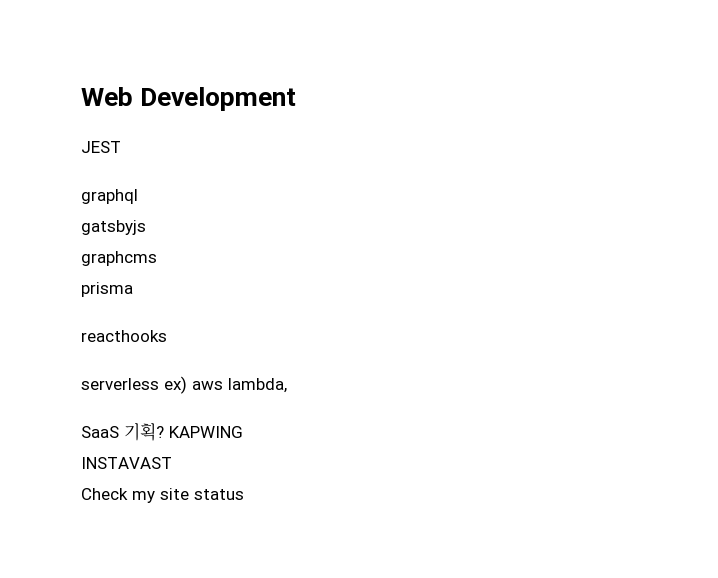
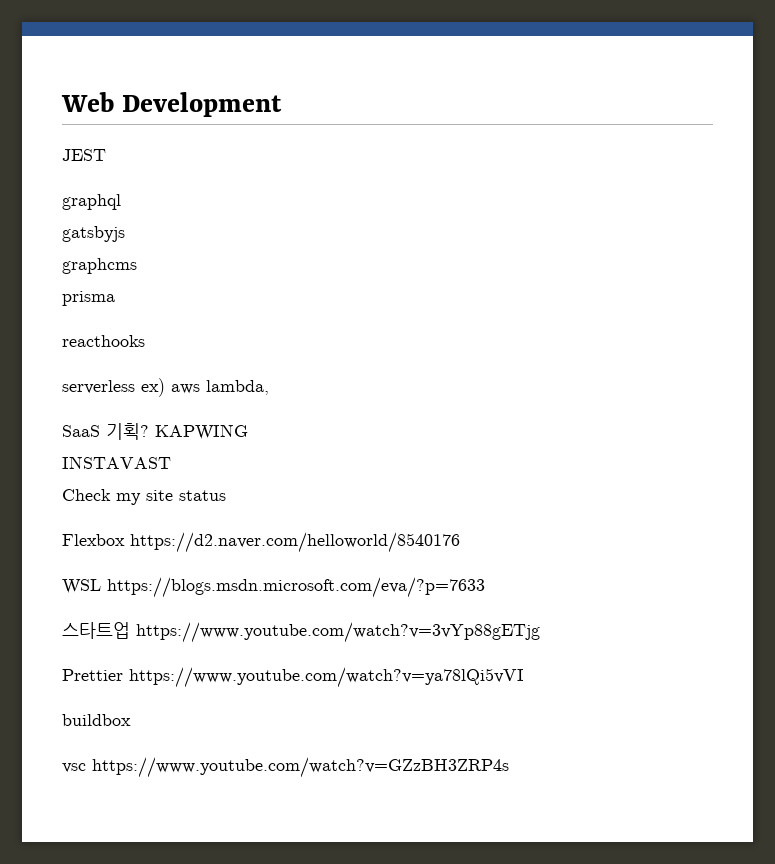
+ Flexbox https://d2.naver.com/helloworld/8540176
+ WSL https://blogs.msdn.microsoft.com/eva/?p=7633
+ 스타트업 https://www.youtube.com/watch?v=3vYp88gETjg
+ Prettier https://www.youtube.com/watch?v=ya78lQi5vVI
+ buildbox
+ vsc https://www.youtube.com/watch?v=GZzBH3ZRP4s

